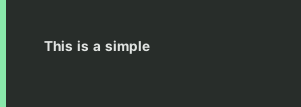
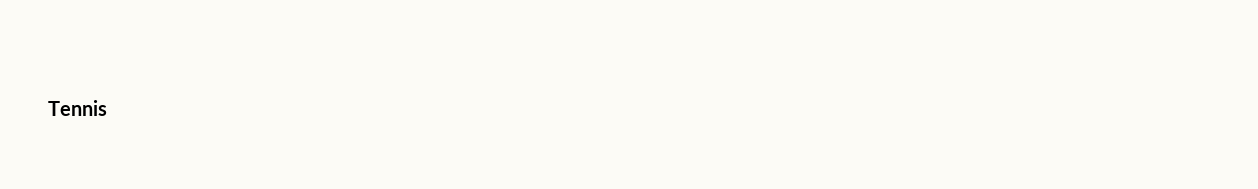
- This is a simple
+ Tennis

